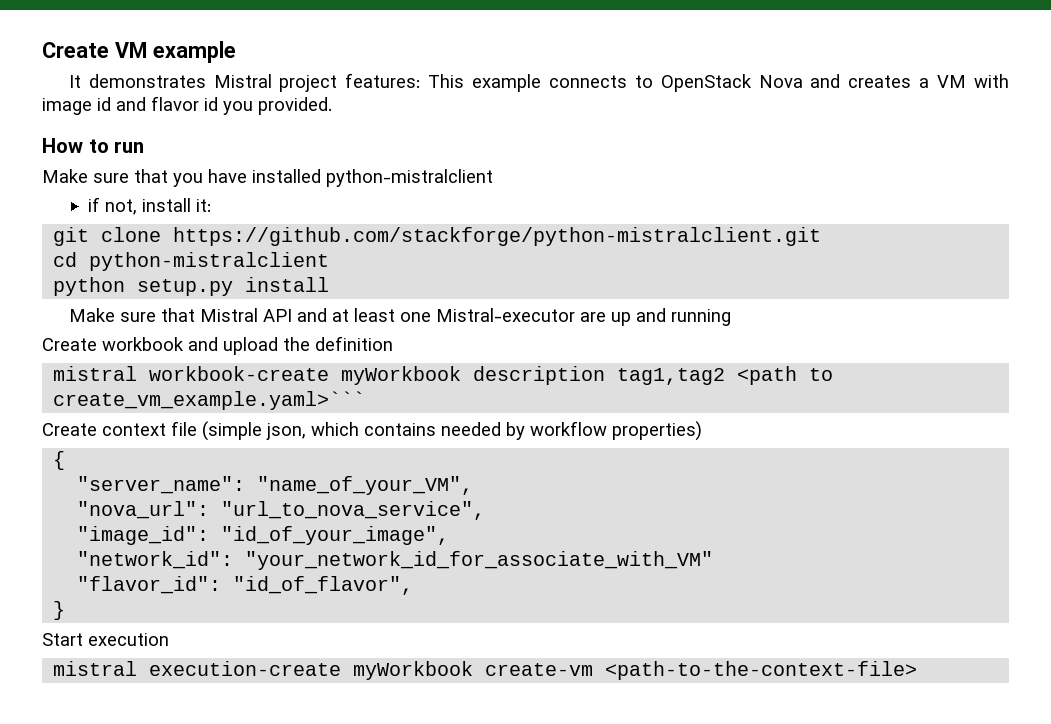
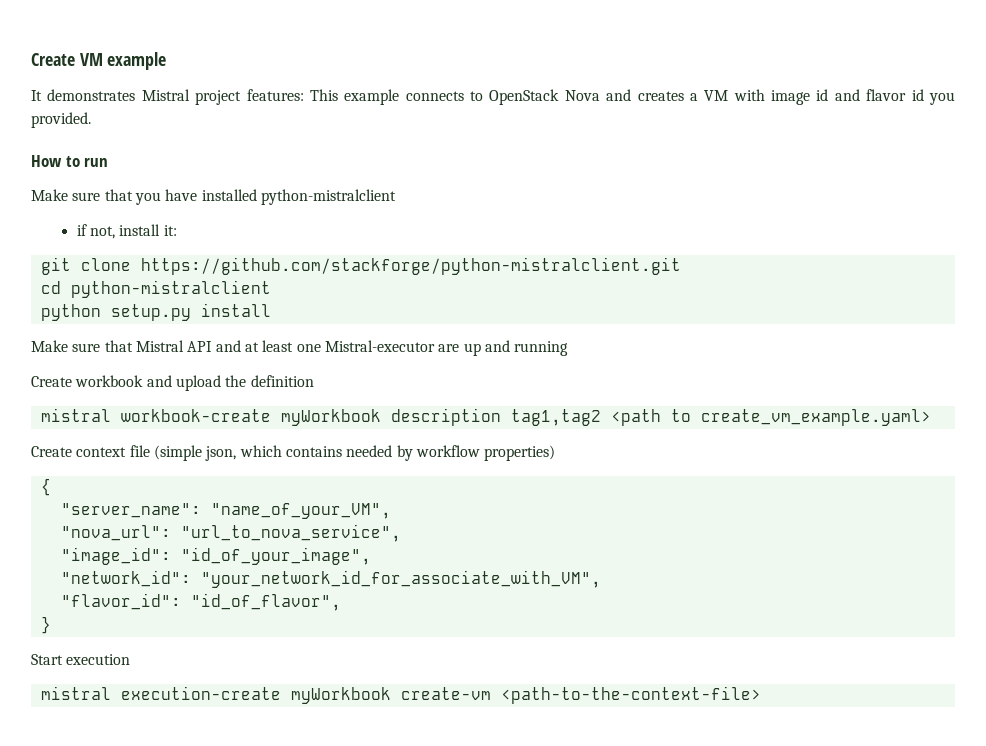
- mistral workbook-create myWorkbook description tag1,tag2 <path to create_vm_example.yaml>```
+ mistral workbook-create myWorkbook description tag1,tag2 <path to create_vm_example.yaml>
- "network_id": "your_network_id_for_associate_with_VM"
+ "network_id": "your_network_id_for_associate_with_VM",

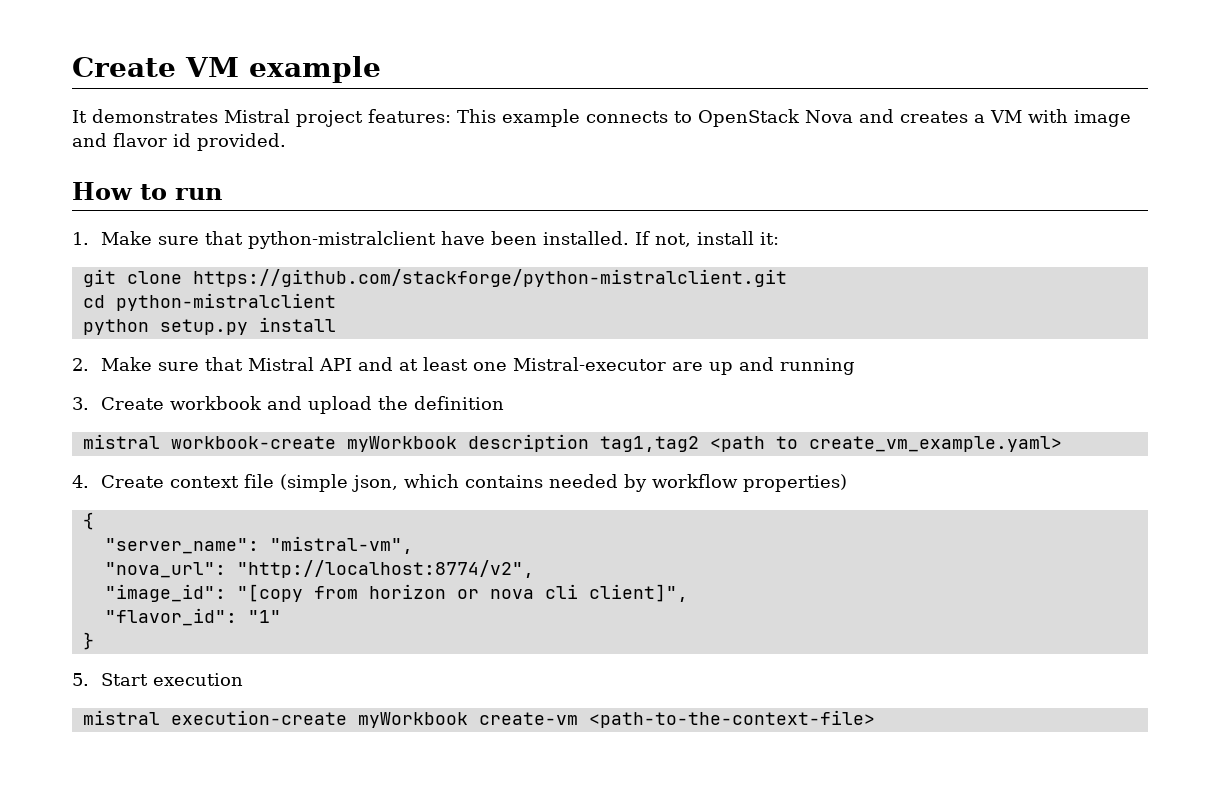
- It demonstrates Mistral project features: This example connects to OpenStack Nova and creates a VM with image id and flavor id you provided.
+ It demonstrates Mistral project features: This example connects to OpenStack Nova and creates a VM with image and flavor id provided.
- Make sure that you have installed python-mistralclient
- if not, install it:
+ 1. Make sure that python-mistralclient have been installed. If not, install it:
- Make sure that Mistral API and at least one Mistral-executor are up and running
+ 2. Make sure that Mistral API and at least one Mistral-executor are up and running
- Create workbook and upload the definition
+ 3. Create workbook and upload the definition
- Create context file (simple json, which contains needed by workflow properties)
+ 4. Create context file (simple json, which contains needed by workflow properties)
- "server_name": "name_of_your_VM",
+ "server_name": "mistral-vm",
- "nova_url": "url_to_nova_service",
+ "nova_url": "http://localhost:8774/v2",
- "image_id": "id_of_your_image",
- "network_id": "your_network_id_for_associate_with_VM",
+ "image_id": "[copy from horizon or nova cli client]",
- "flavor_id": "id_of_flavor",
+ "flavor_id": "1"
- Start execution
+ 5. Start execution

